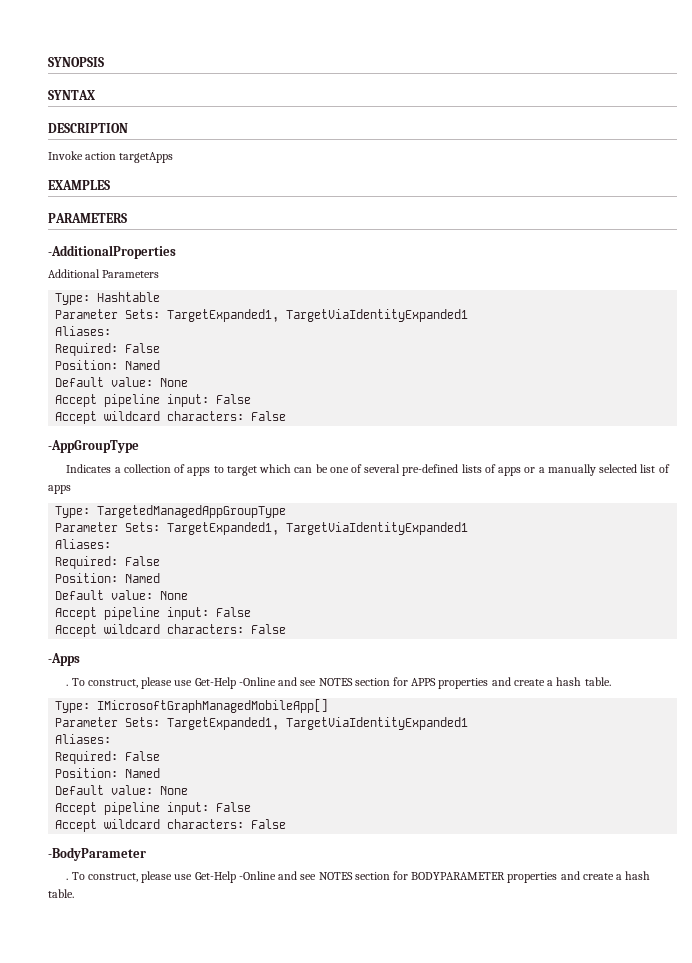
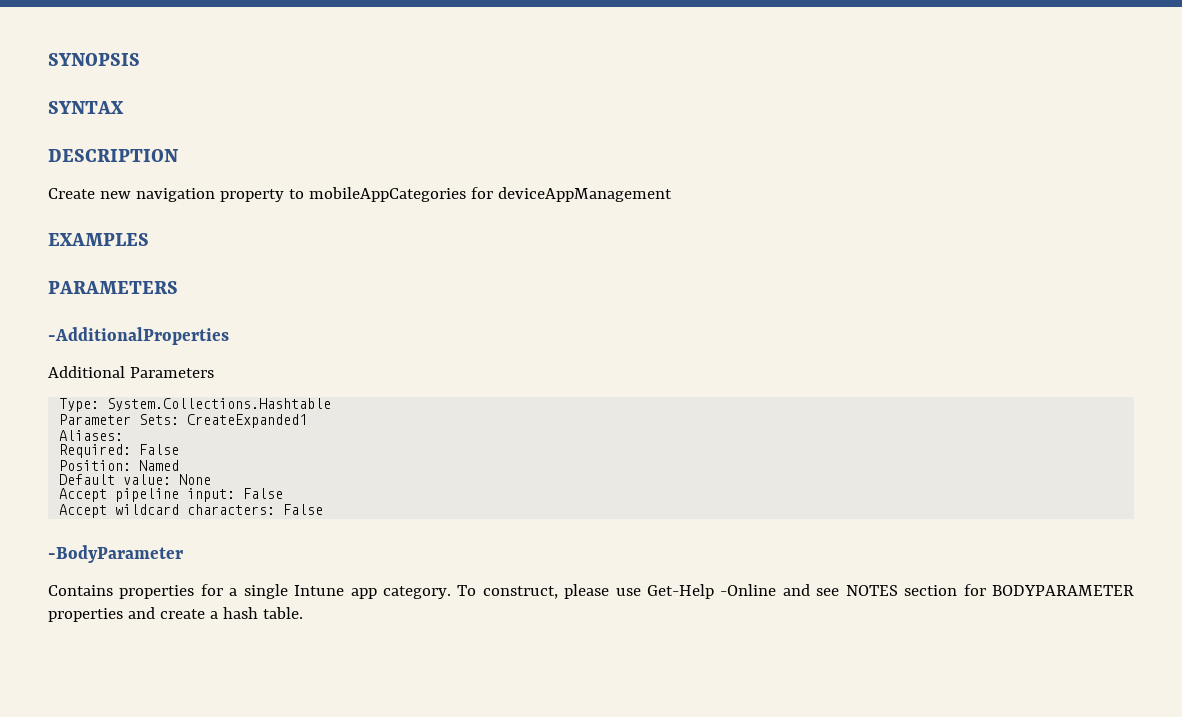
- Invoke action targetApps
+ Create new navigation property to mobileAppCategories for deviceAppManagement
- Type: Hashtable
- Parameter Sets: TargetExpanded1, TargetViaIdentityExpanded1
- Aliases:
- Required: False
- Position: Named
- Default value: None
- Accept pipeline input: False
- Accept wildcard characters: False
- -AppGroupType
- Indicates a collection of apps to target which can be one of several pre-defined lists of apps or a manually selected list of apps
- Type: TargetedManagedAppGroupType
- Parameter Sets: TargetExpanded1, TargetViaIdentityExpanded1
- Aliases:
- Required: False
- Position: Named
- Default value: None
- Accept pipeline input: False
- Accept wildcard characters: False
- -Apps
- . To construct, please use Get-Help -Online and see NOTES section for APPS properties and create a hash table.
- Type: IMicrosoftGraphManagedMobileApp[]
- Parameter Sets: TargetExpanded1, TargetViaIdentityExpanded1
+ Type: System.Collections.Hashtable
+ Parameter Sets: CreateExpanded1
  -BodyParameter
- .
+ Contains properties for a single Intune app category.

